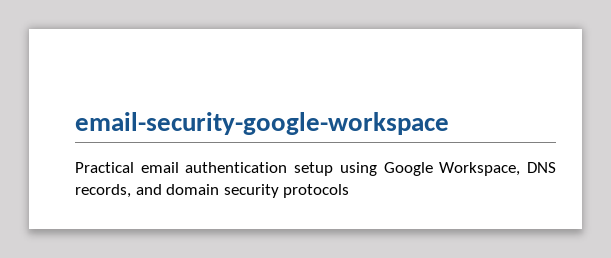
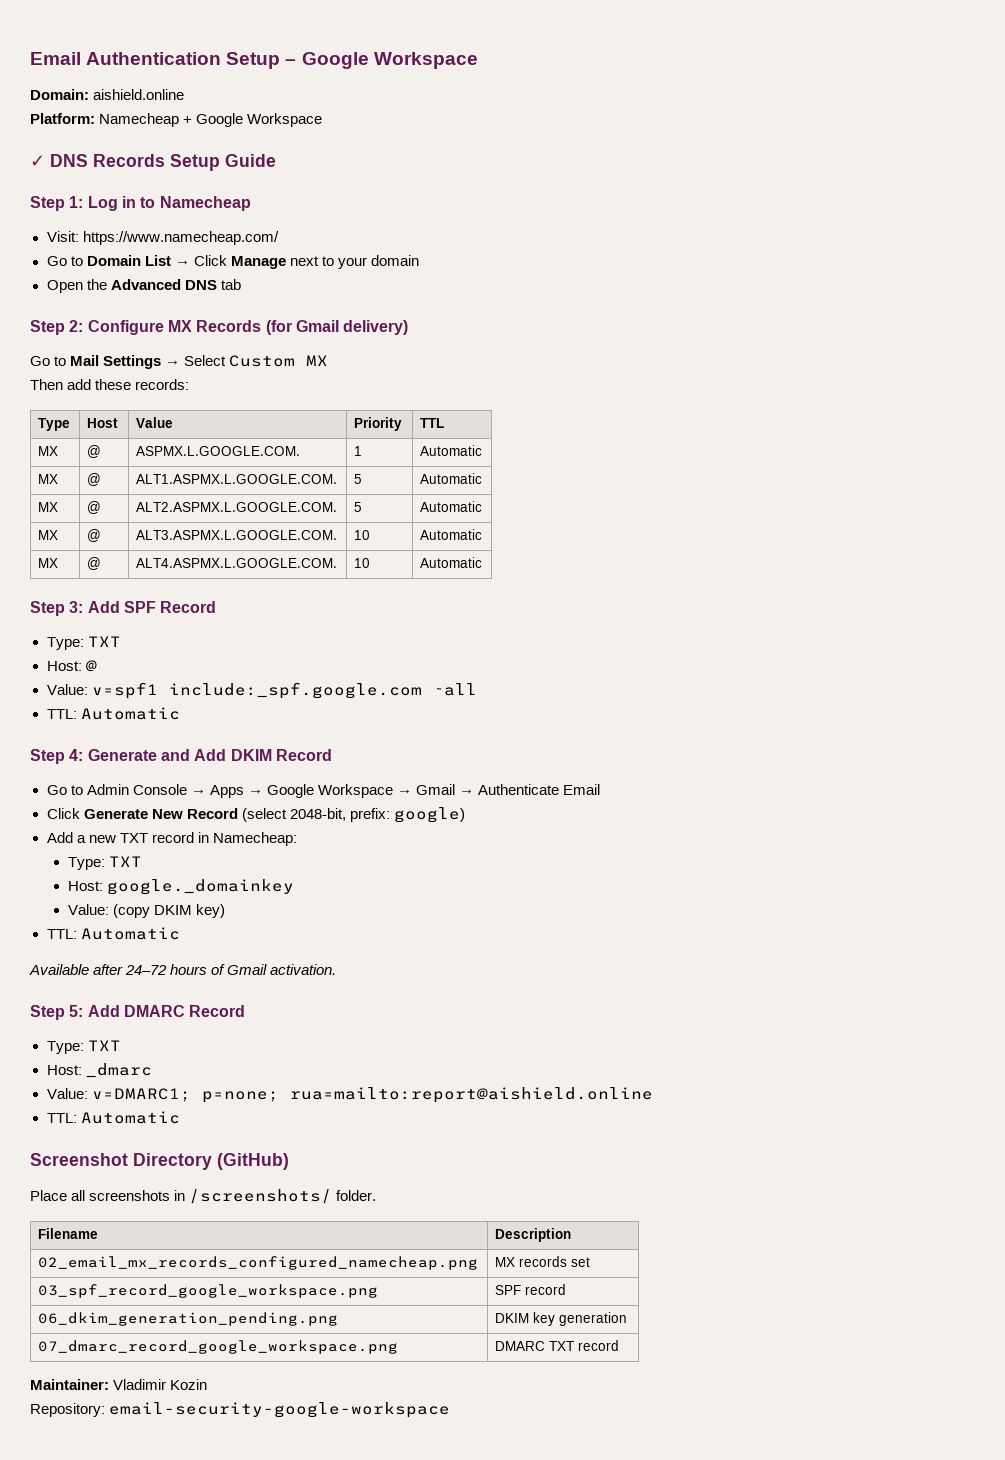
- email-security-google-workspace
- Practical email authentication setup using Google Workspace, DNS records, and domain security protocols
+ Email Authentication Setup – Google Workspace
+ Domain: aishield.online
+ Platform: Namecheap + Google Workspace
+ ✓ DNS Records Setup Guide
+ Step 1: Log in to Namecheap
+ Visit: https://www.namecheap.com/
+ Go to Domain List → Click Manage next to your domain
+ Open the Advanced DNS tab
+ Step 2: Configure MX Records (for Gmail delivery)
+ Go to Mail Settings → Select Custom MX
+ Then add these records:
+ Type | Host | Value | Priority | TTL
+ MX | @ | ASPMX.L.GOOGLE.COM. | 1 | Automatic
+ MX | @ | ALT1.ASPMX.L.GOOGLE.COM. | 5 | Automatic
+ MX | @ | ALT2.ASPMX.L.GOOGLE.COM. | 5 | Automatic
+ MX | @ | ALT3.ASPMX.L.GOOGLE.COM. | 10 | Automatic
+ MX | @ | ALT4.ASPMX.L.GOOGLE.COM. | 10 | Automatic
+ Step 3: Add SPF Record
+ Type: TXT
+ Host: @
+ Value: v=spf1 include:_spf.google.com ~all
+ TTL: Automatic
+ Step 4: Generate and Add DKIM Record
+ Go to Admin Console → Apps → Google Workspace → Gmail → Authenticate Email
+ Click Generate New Record (select 2048-bit, prefix: google)
+ Add a new TXT record in Namecheap:
+ Type: TXT
+ Host: google._domainkey
+ Value: (copy DKIM key)
+ TTL: Automatic
+ Available after 24–72 hours of Gmail activation.
+ Step 5: Add DMARC Record
+ Type: TXT
+ Host: _dmarc
+ Value: v=DMARC1; p=none; rua=mailto:report@aishield.online
+ TTL: Automatic
+ Screenshot Directory (GitHub)
+ Place all screenshots in /screenshots/ folder.
+ Filename | Description
+ 02_email_mx_records_configured_namecheap.png | MX records set
+ 03_spf_record_google_workspace.png | SPF record
+ 06_dkim_generation_pending.png | DKIM key generation
+ 07_dmarc_record_google_workspace.png | DMARC TXT record
+ Maintainer: Vladimir Kozin
+ Repository: email-security-google-workspace

